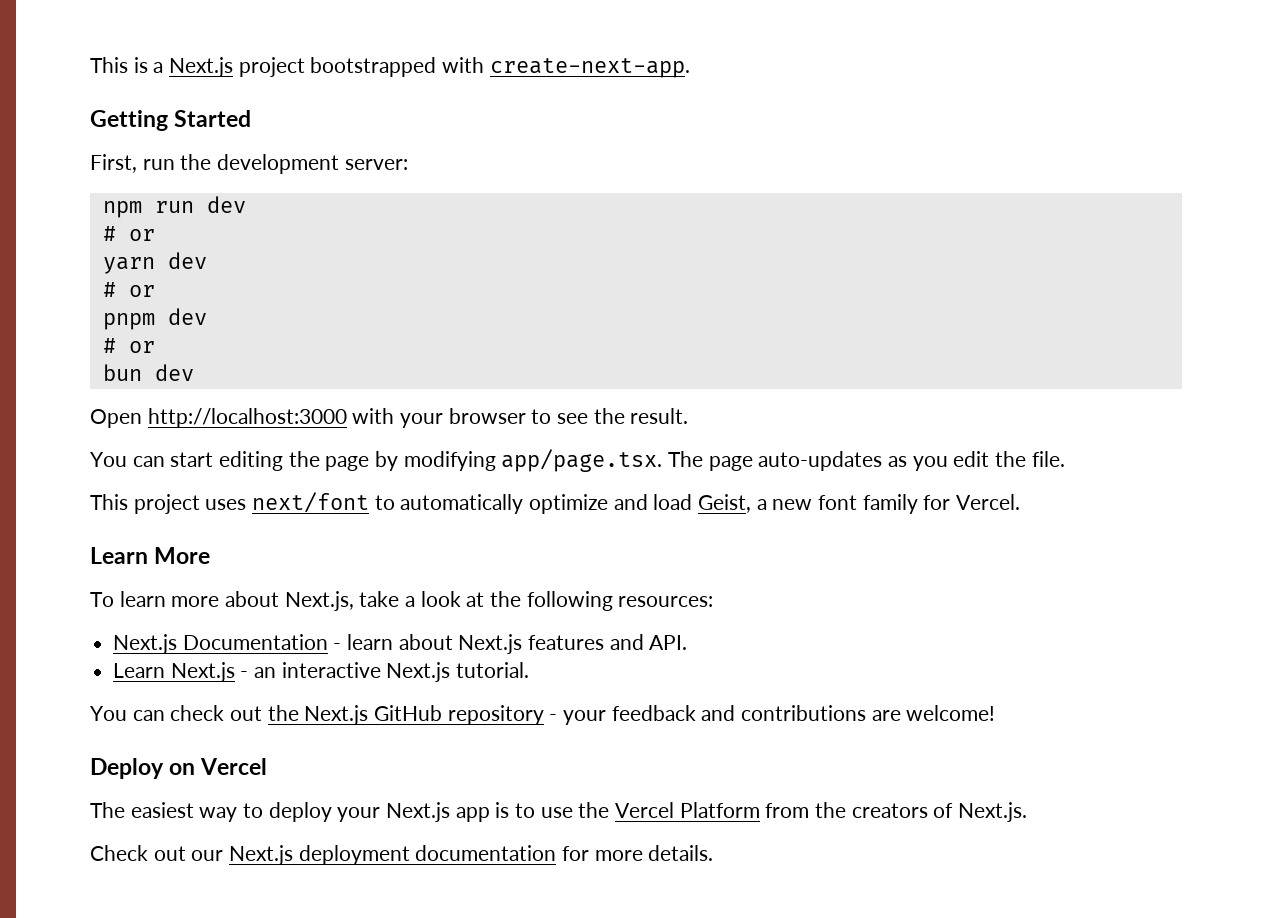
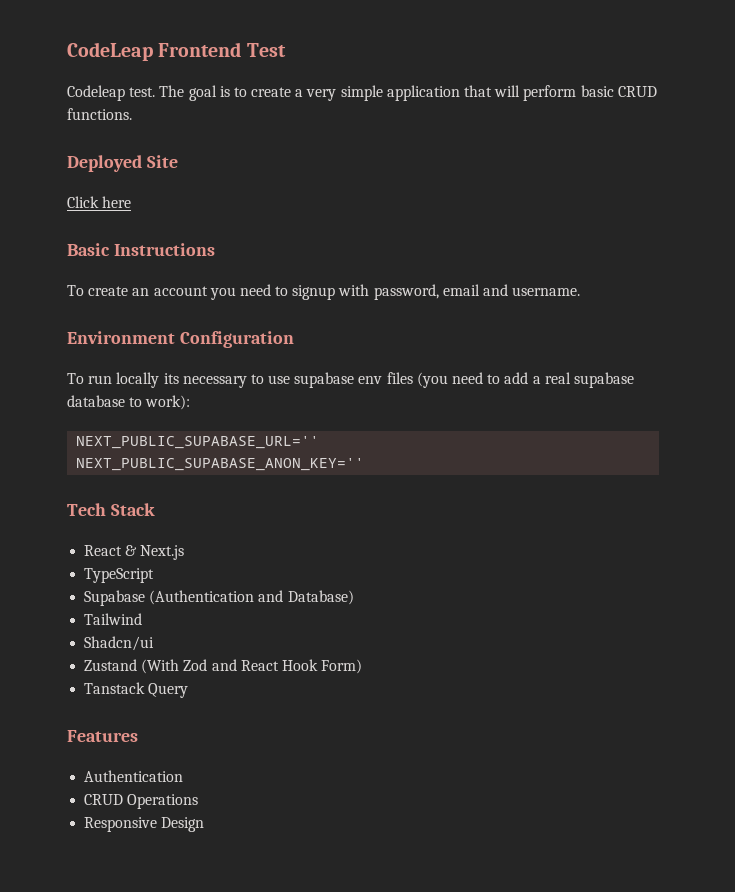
- This is a Next.js project bootstrapped with create-next-app.
- Getting Started
- First, run the development server:
- npm run dev
- # or
- yarn dev
- # or
- pnpm dev
- # or
- bun dev
- Open http://localhost:3000 with your browser to see the result.
- You can start editing the page by modifying app/page.tsx. The page auto-updates as you edit the file.
- This project uses next/font to automatically optimize and load Geist, a new font family for Vercel.
- Learn More
- To learn more about Next.js, take a look at the following resources:
- Next.js Documentation - learn about Next.js features and API.
- Learn Next.js - an interactive Next.js tutorial.
- You can check out the Next.js GitHub repository - your feedback and contributions are welcome!
- Deploy on Vercel
- The easiest way to deploy your Next.js app is to use the Vercel Platform from the creators of Next.js.
- Check out our Next.js deployment documentation for more details.
+ CodeLeap Frontend Test
+ Codeleap test. The goal is to create a very simple application that will perform basic CRUD functions.
+ Deployed Site
+ Click here
+ Basic Instructions
+ To create an account you need to signup with password, email and username.
+ Environment Configuration
+ To run locally its necessary to use supabase env files (you need to add a real supabase database to work):
+ NEXT_PUBLIC_SUPABASE_URL=''
+ NEXT_PUBLIC_SUPABASE_ANON_KEY=''
+ Tech Stack
+ React & Next.js
+ TypeScript
+ Supabase (Authentication and Database)
+ Tailwind
+ Shadcn/ui
+ Zustand (With Zod and React Hook Form)
+ Tanstack Query
+ Features
+ Authentication
+ CRUD Operations
+ Responsive Design

